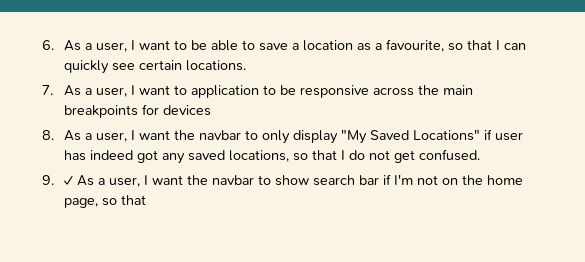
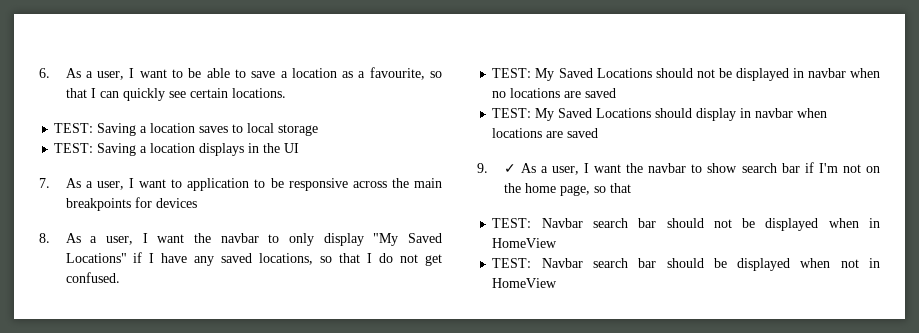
+ TEST: Saving a location saves to local storage
+ TEST: Saving a location displays in the UI
- 8. As a user, I want the navbar to only display "My Saved Locations" if user has indeed got any saved locations, so that I do not get confused.
+ 8. As a user, I want the navbar to only display "My Saved Locations" if I have any saved locations, so that I do not get confused.
+ TEST: My Saved Locations should not be displayed in navbar when no locations are saved
+ TEST: My Saved Locations should display in navbar when locations are saved
+ TEST: Navbar search bar should not be displayed when in HomeView
+ TEST: Navbar search bar should be displayed when not in HomeView

